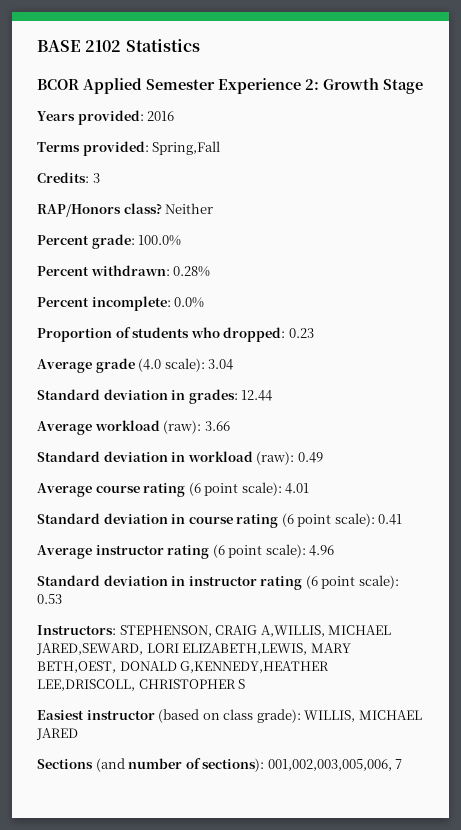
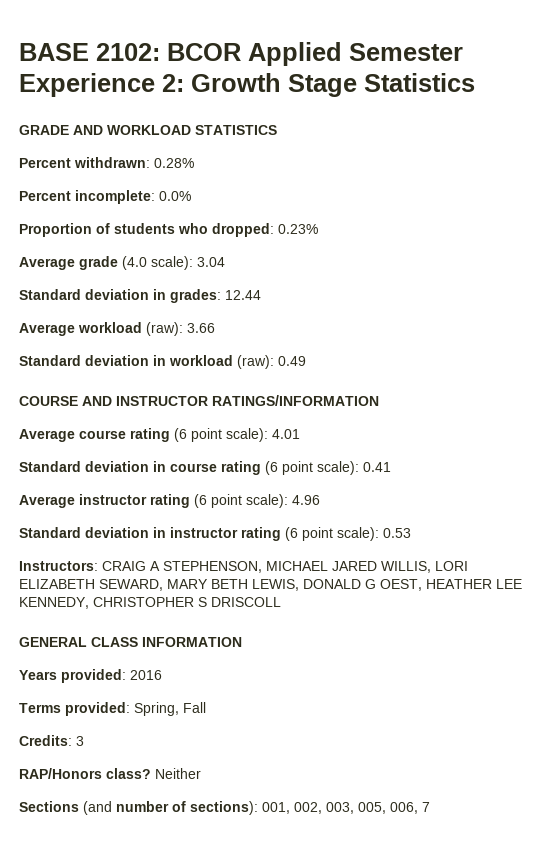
- BASE 2102 Statistics
- BCOR Applied Semester Experience 2: Growth Stage
- Years provided: 2016
- Terms provided: Spring,Fall
- Credits: 3
- RAP/Honors class? Neither
- Percent grade: 100.0%
+ BASE 2102: BCOR Applied Semester Experience 2: Growth Stage Statistics
+ GRADE AND WORKLOAD STATISTICS
- Proportion of students who dropped: 0.23
+ Proportion of students who dropped: 0.23%
+ COURSE AND INSTRUCTOR RATINGS/INFORMATION
- Instructors: STEPHENSON, CRAIG A,WILLIS, MICHAEL JARED,SEWARD, LORI ELIZABETH,LEWIS, MARY BETH,OEST, DONALD G,KENNEDY,HEATHER LEE,DRISCOLL, CHRISTOPHER S
- Easiest instructor (based on class grade): WILLIS, MICHAEL JARED
+ Instructors: CRAIG A STEPHENSON, MICHAEL JARED WILLIS, LORI ELIZABETH SEWARD, MARY BETH LEWIS, DONALD G OEST, HEATHER LEE KENNEDY, CHRISTOPHER S DRISCOLL
+ GENERAL CLASS INFORMATION
+ Years provided: 2016
+ Terms provided: Spring, Fall
+ Credits: 3
+ RAP/Honors class? Neither
- Sections (and number of sections): 001,002,003,005,006, 7
+ Sections (and number of sections): 001, 002, 003, 005, 006, 7

